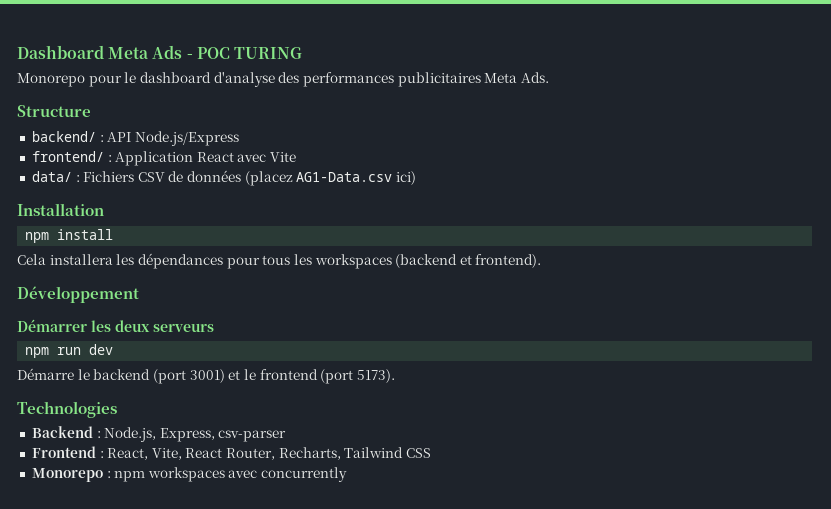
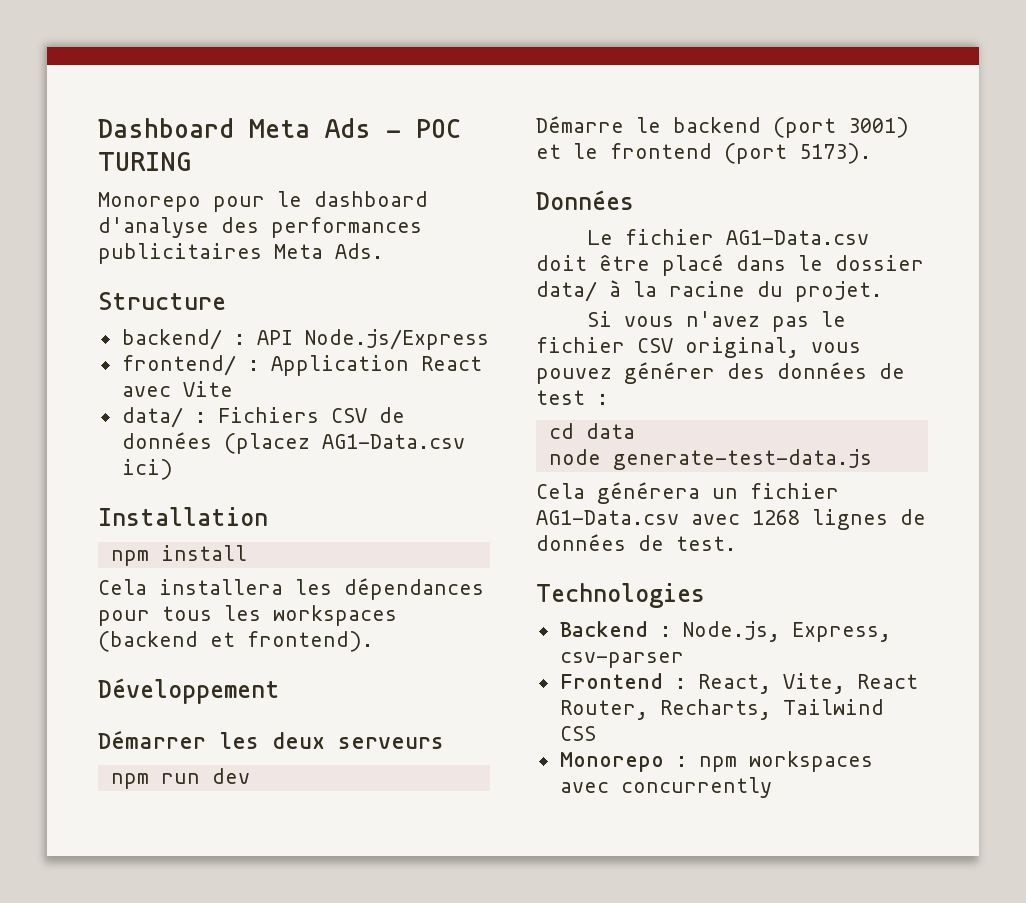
+ Données
+ Le fichier AG1-Data.csv doit être placé dans le dossier data/ à la racine du projet.
+ Si vous n'avez pas le fichier CSV original, vous pouvez générer des données de test :
+ cd data
+ node generate-test-data.js
+ Cela générera un fichier AG1-Data.csv avec 1268 lignes de données de test.

